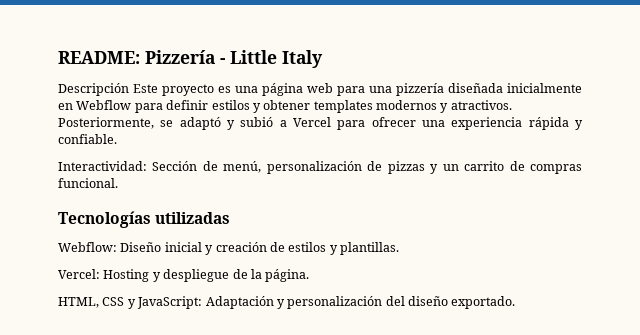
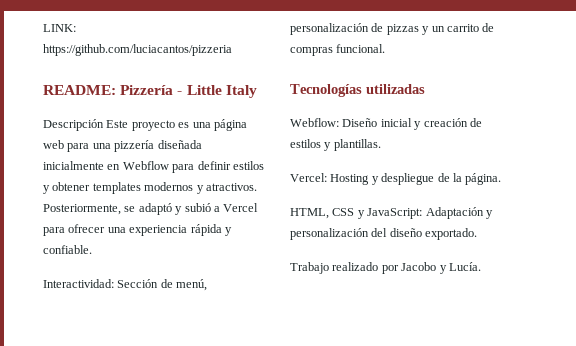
+ LINK: https://github.com/luciacantos/pizzeria
+ Trabajo realizado por Jacobo y Lucía.

